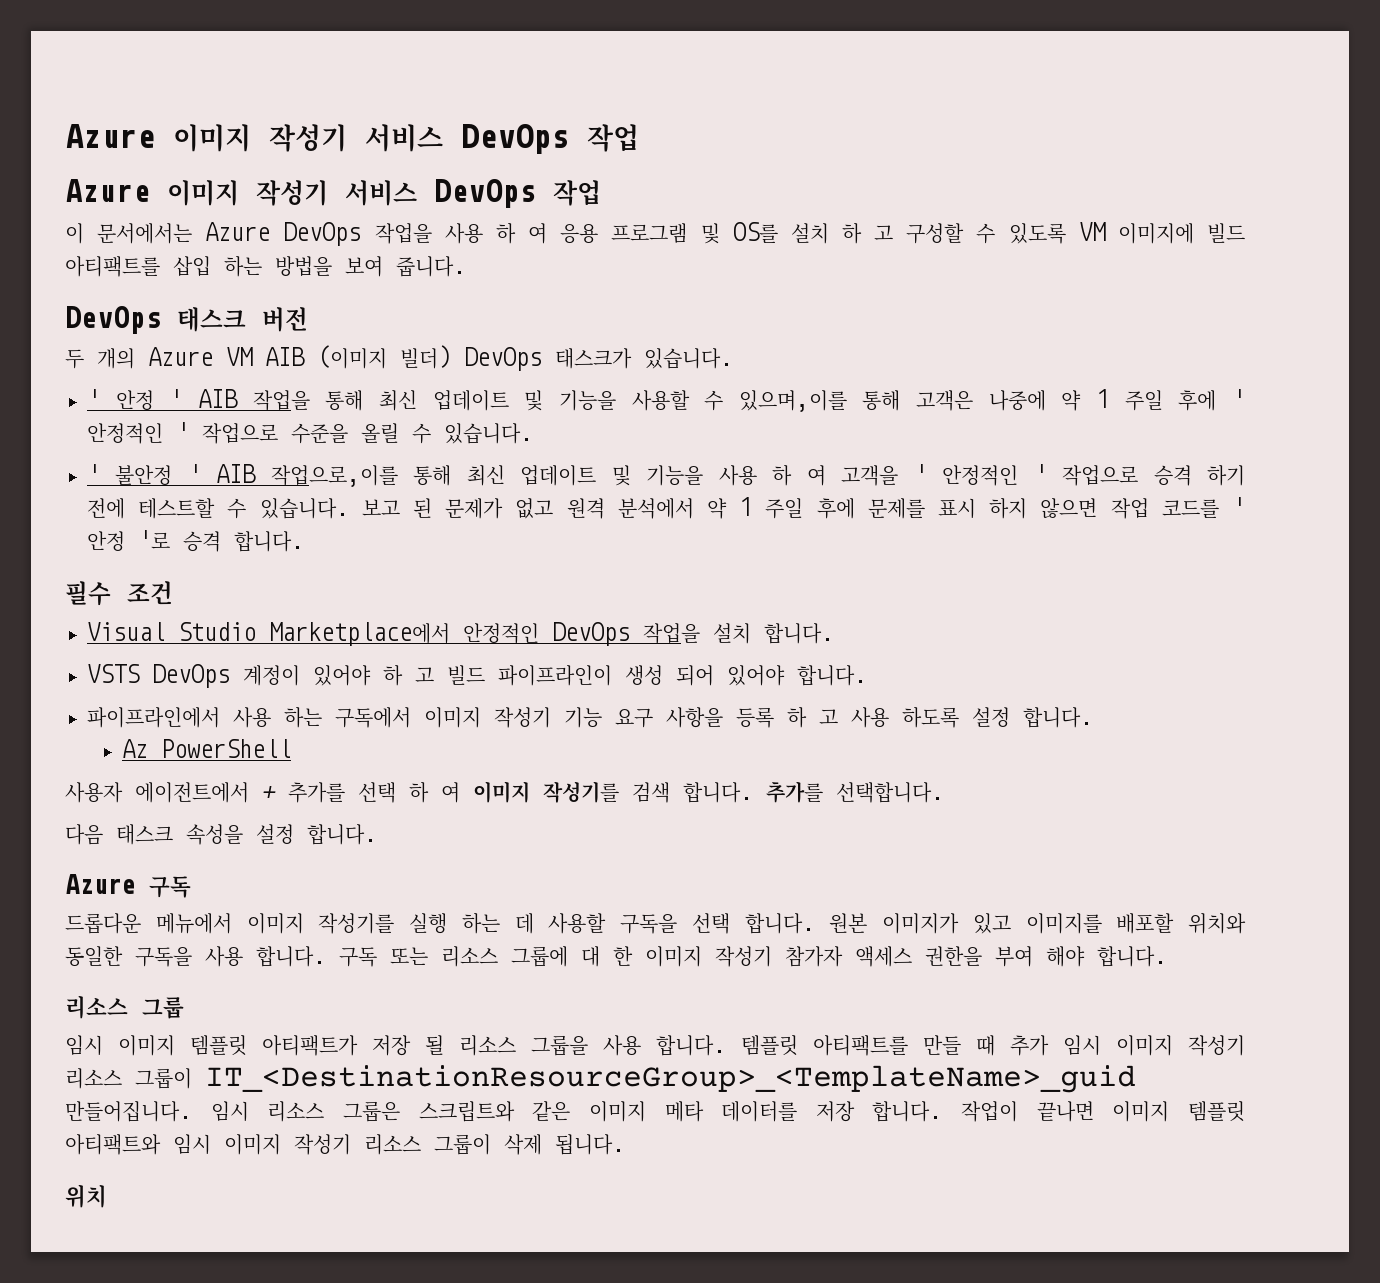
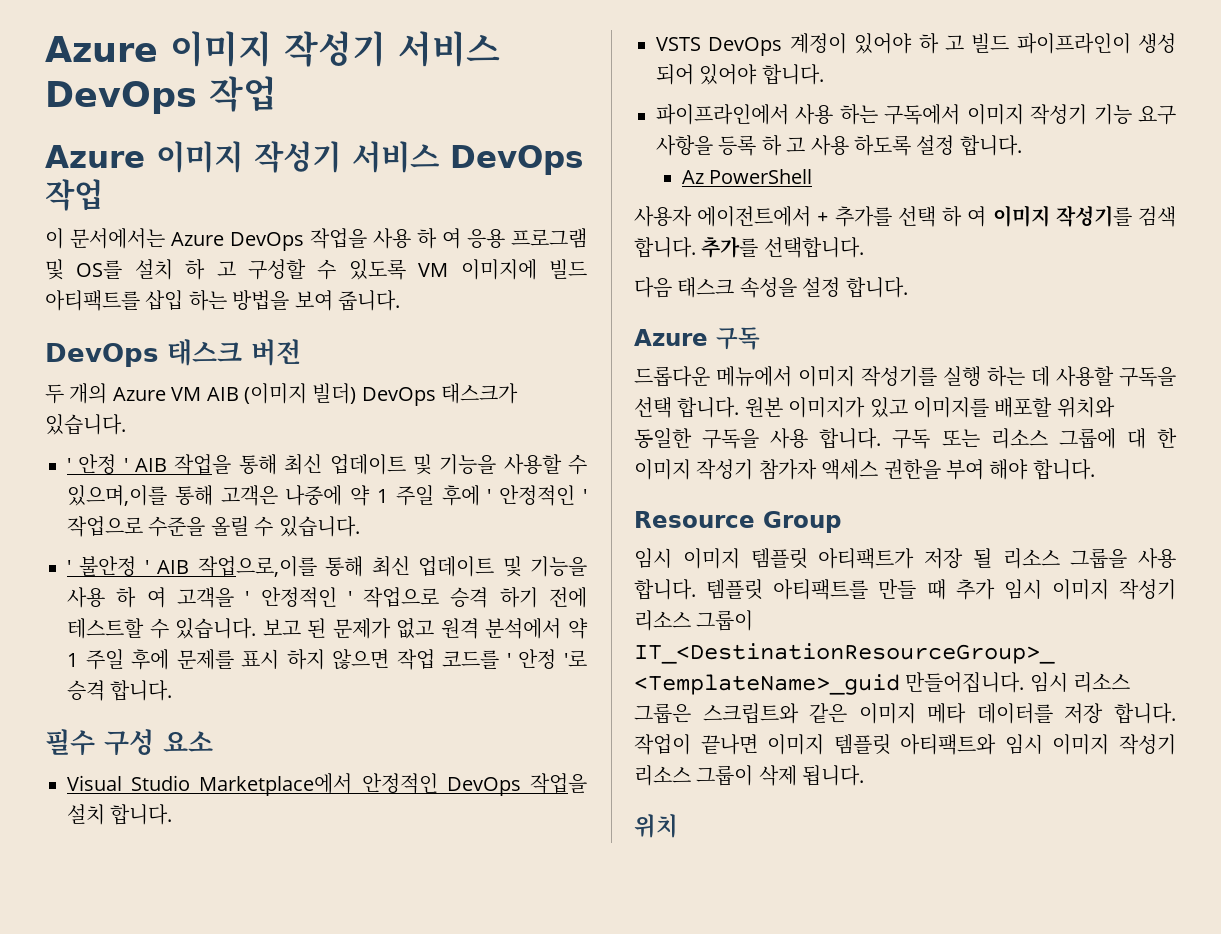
- 필수 조건
+ 필수 구성 요소
- 리소스 그룹
+ Resource Group

